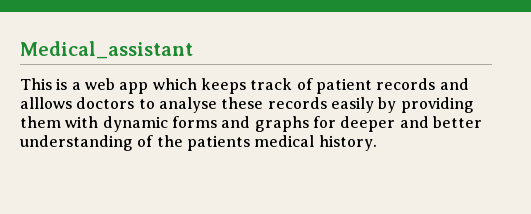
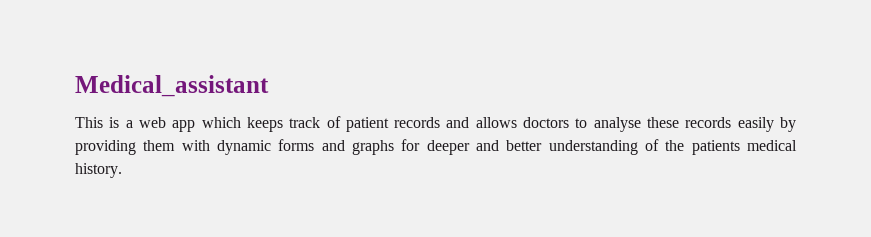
- This is a web app which keeps track of patient records and alllows doctors to analyse these records easily by providing them with dynamic forms and graphs for deeper and better understanding of the patients medical history.
+ This is a web app which keeps track of patient records and allows doctors to analyse these records easily by providing them with dynamic forms and graphs for deeper and better understanding of the patients medical history.

